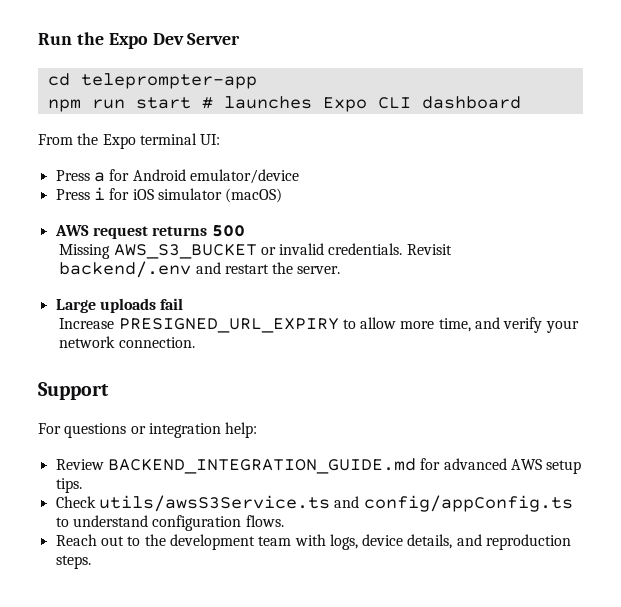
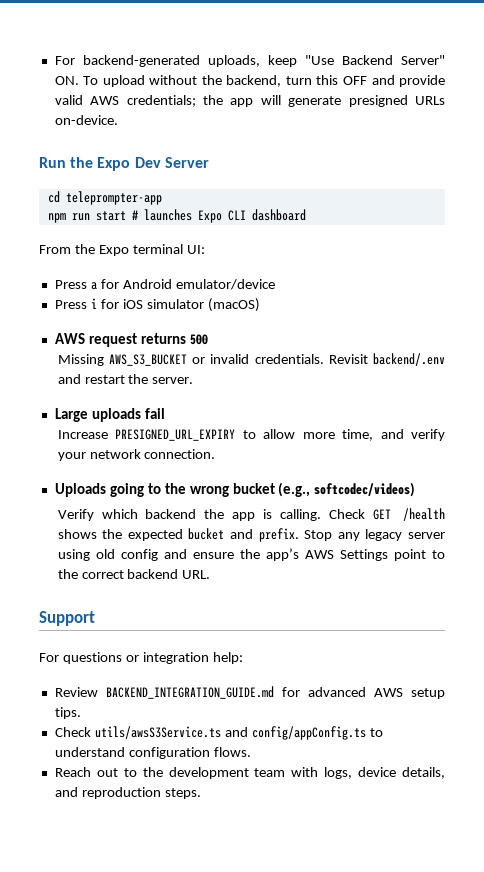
+ For backend-generated uploads, keep "Use Backend Server" ON. To upload without the backend, turn this OFF and provide valid AWS credentials; the app will generate presigned URLs on-device.
+ Uploads going to the wrong bucket (e.g., softcodec/videos)
+ Verify which backend the app is calling. Check GET /health shows the expected bucket and prefix. Stop any legacy server using old config and ensure the app’s AWS Settings point to the correct backend URL.

